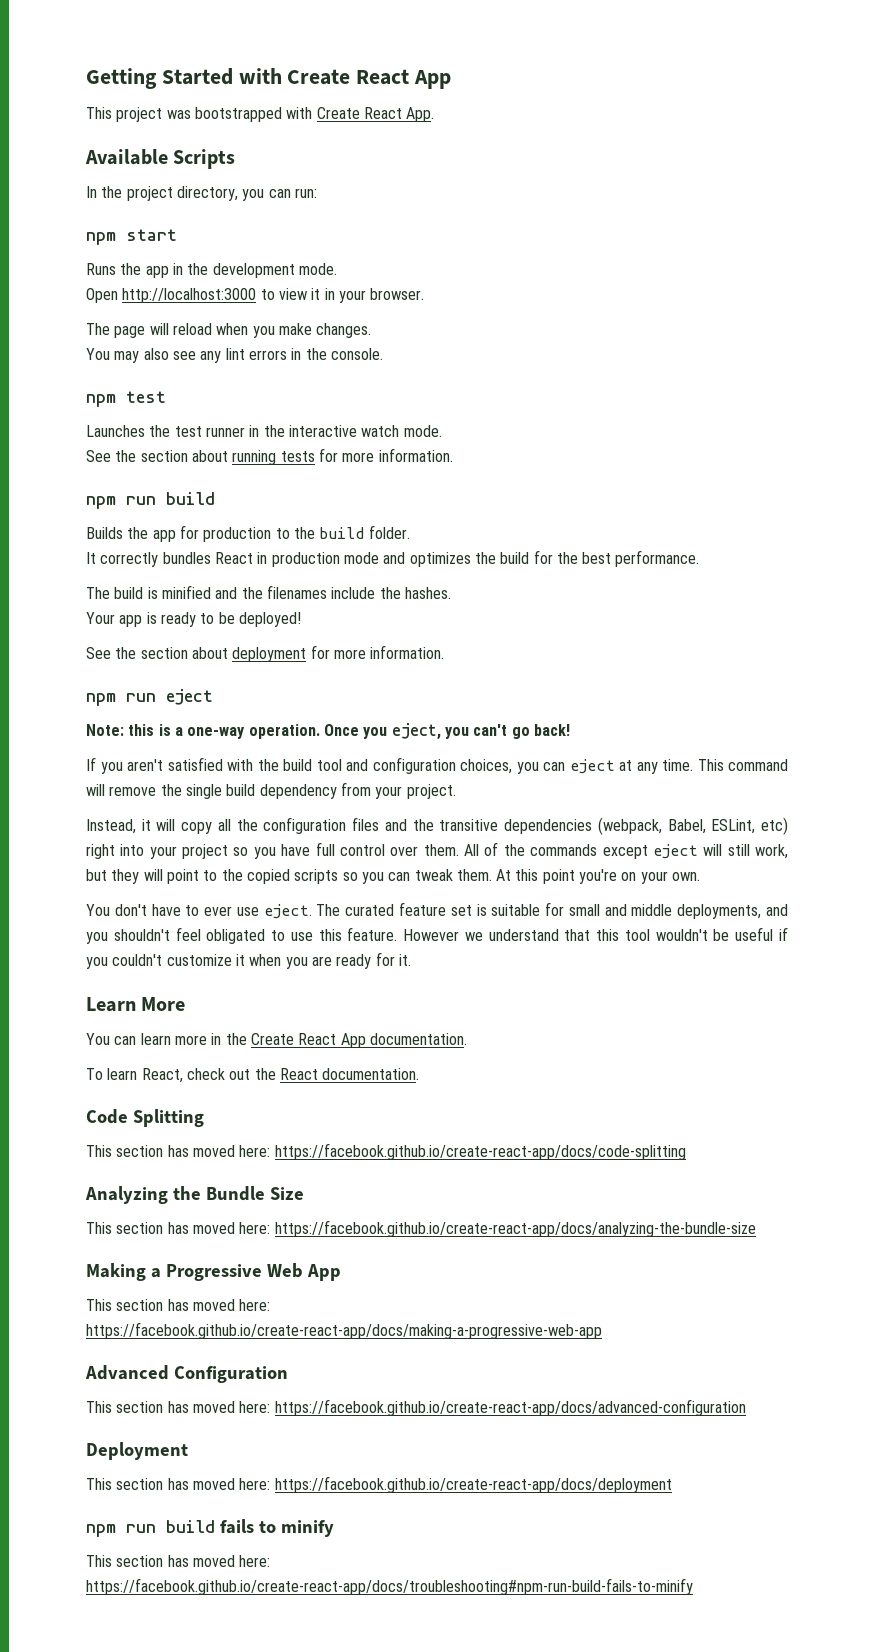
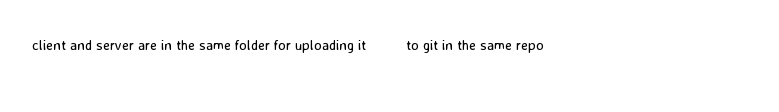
- Getting Started with Create React App
- This project was bootstrapped with Create React App.
- Available Scripts
- In the project directory, you can run:
- npm start
- Runs the app in the development mode.
- Open http://localhost:3000 to view it in your browser.
- The page will reload when you make changes.
- You may also see any lint errors in the console.
- npm test
- Launches the test runner in the interactive watch mode.
- See the section about running tests for more information.
- npm run build
- Builds the app for production to the build folder.
- It correctly bundles React in production mode and optimizes the build for the best performance.
- The build is minified and the filenames include the hashes.
- Your app is ready to be deployed!
- See the section about deployment for more information.
- npm run eject
- Note: this is a one-way operation. Once you eject, you can't go back!
- If you aren't satisfied with the build tool and configuration choices, you can eject at any time. This command will remove the single build dependency from your project.
- Instead, it will copy all the configuration files and the transitive dependencies (webpack, Babel, ESLint, etc) right into your project so you have full control over them. All of the commands except eject will still work, but they will point to the copied scripts so you can tweak them. At this point you're on your own.
- You don't have to ever use eject. The curated feature set is suitable for small and middle deployments, and you shouldn't feel obligated to use this feature. However we understand that this tool wouldn't be useful if you couldn't customize it when you are ready for it.
- Learn More
- You can learn more in the Create React App documentation.
- To learn React, check out the React documentation.
- Code Splitting
- This section has moved here: https://facebook.github.io/create-react-app/docs/code-splitting
- Analyzing the Bundle Size
- This section has moved here: https://facebook.github.io/create-react-app/docs/analyzing-the-bundle-size
- Making a Progressive Web App
- This section has moved here: https://facebook.github.io/create-react-app/docs/making-a-progressive-web-app
- Advanced Configuration
- This section has moved here: https://facebook.github.io/create-react-app/docs/advanced-configuration
- Deployment
- This section has moved here: https://facebook.github.io/create-react-app/docs/deployment
- npm run build fails to minify
- This section has moved here: https://facebook.github.io/create-react-app/docs/troubleshooting#npm-run-build-fails-to-minify
+ client and server are in the same folder for uploading it to git in the same repo

